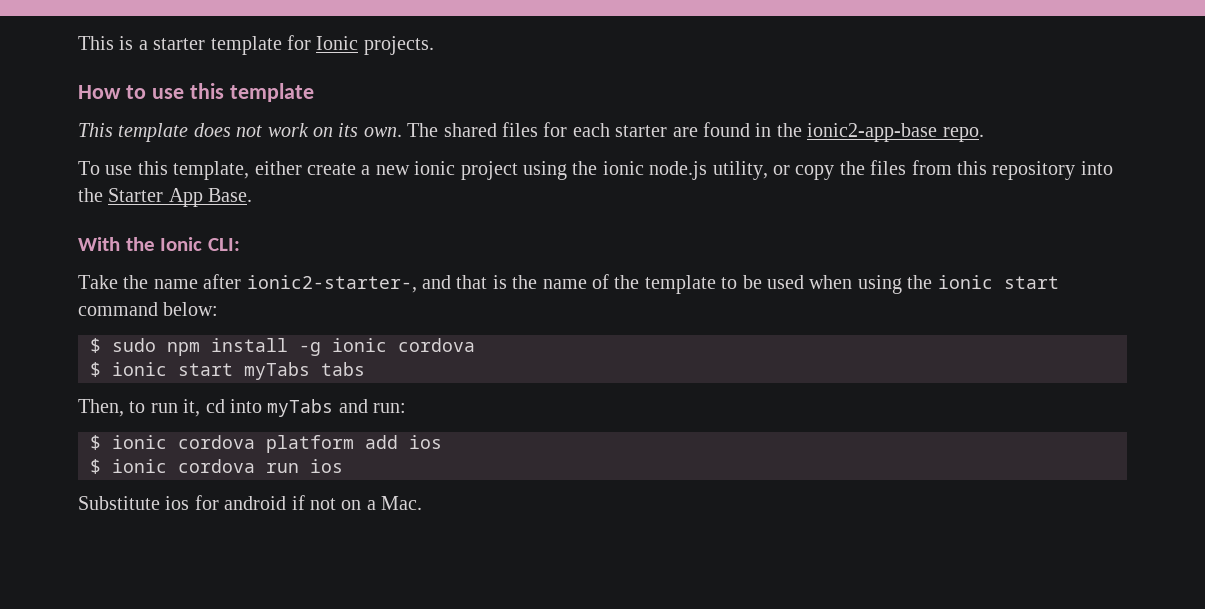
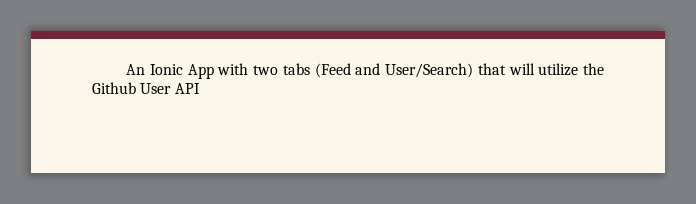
- This is a starter template for Ionic projects.
- How to use this template
- This template does not work on its own. The shared files for each starter are found in the ionic2-app-base repo.
- To use this template, either create a new ionic project using the ionic node.js utility, or copy the files from this repository into the Starter App Base.
- With the Ionic CLI:
- Take the name after ionic2-starter-, and that is the name of the template to be used when using the ionic start command below:
- $ sudo npm install -g ionic cordova
- $ ionic start myTabs tabs
- Then, to run it, cd into myTabs and run:
- $ ionic cordova platform add ios
- $ ionic cordova run ios
- Substitute ios for android if not on a Mac.
+ An Ionic App with two tabs (Feed and User/Search) that will utilize the Github User API

